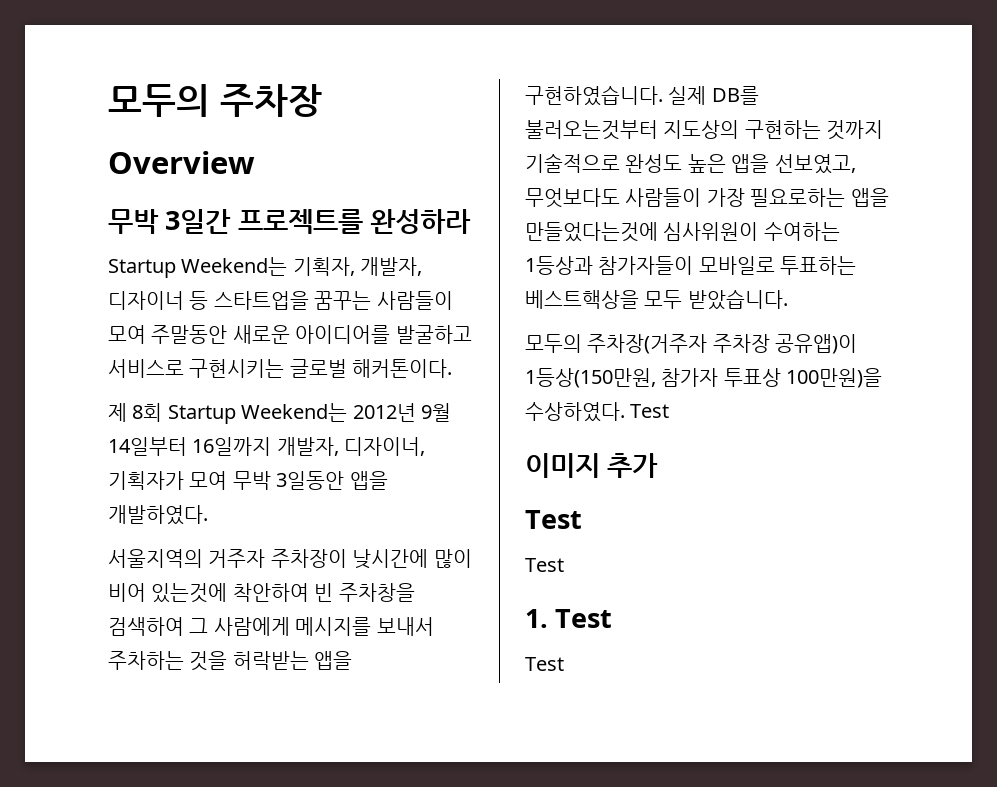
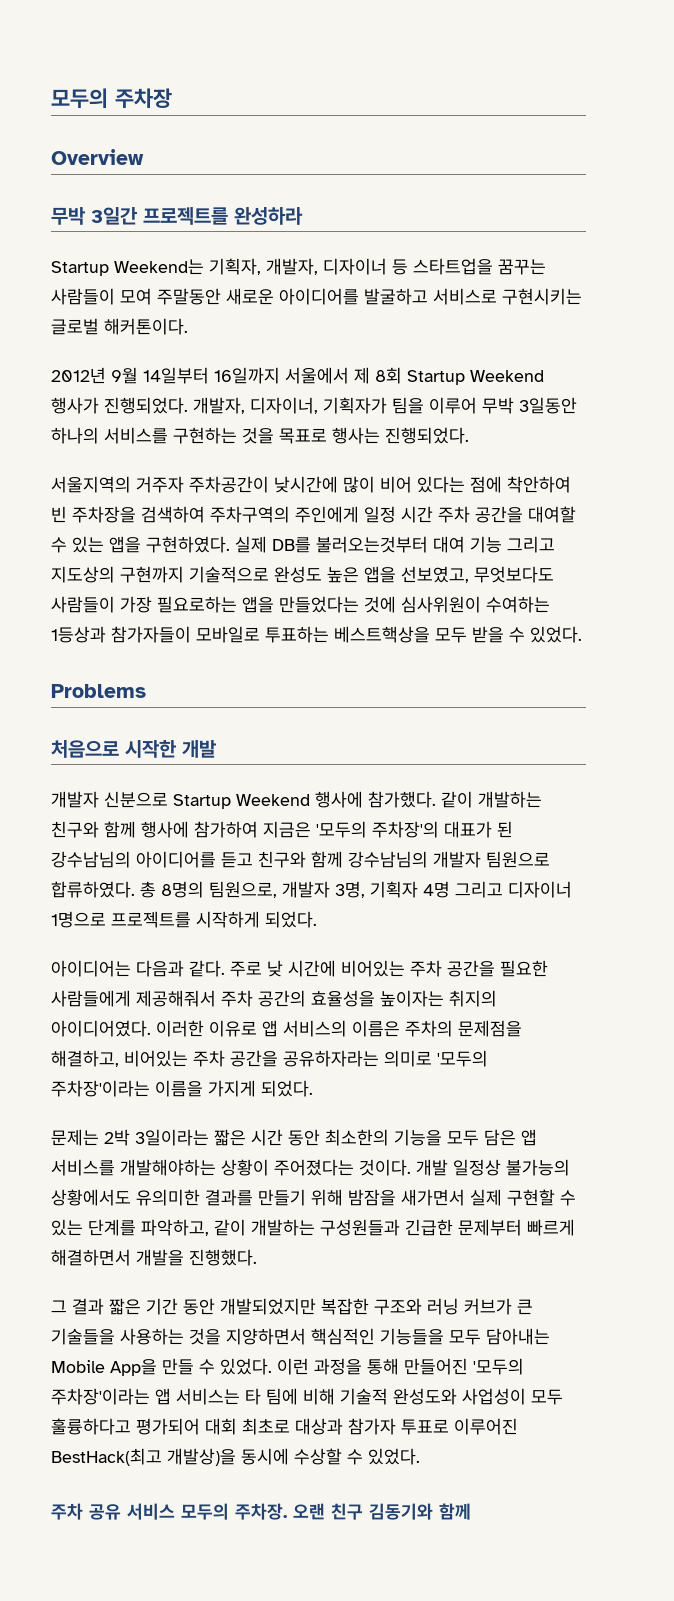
- 제 8회 Startup Weekend는 2012년 9월 14일부터 16일까지 개발자, 디자이너, 기획자가 모여 무박 3일동안 앱을 개발하였다.
+ 2012년 9월 14일부터 16일까지 서울에서 제 8회 Startup Weekend 행사가 진행되었다. 개발자, 디자이너, 기획자가 팀을 이루어 무박 3일동안 하나의 서비스를 구현하는 것을 목표로 행사는 진행되었다.
- 서울지역의 거주자 주차장이 낮시간에 많이 비어 있는것에 착안하여 빈 주차창을 검색하여 그 사람에게 메시지를 보내서 주차하는 것을 허락받는 앱을 구현하였습니다. 실제 DB를 불러오는것부터 지도상의 구현하는 것까지 기술적으로 완성도 높은 앱을 선보였고, 무엇보다도 사람들이 가장 필요로하는 앱을 만들었다는것에 심사위원이 수여하는 1등상과 참가자들이 모바일로 투표하는 베스트핵상을 모두 받았습니다.
- 모두의 주차장(거주자 주차장 공유앱)이 1등상(150만원, 참가자 투표상 100만원)을 수상하였다. Test
- 이미지 추가
- Test
- Test
- 1. Test
- Test
+ 서울지역의 거주자 주차공간이 낮시간에 많이 비어 있다는 점에 착안하여 빈 주차장을 검색하여 주차구역의 주인에게 일정 시간 주차 공간을 대여할 수 있는 앱을 구현하였다. 실제 DB를 불러오는것부터 대여 기능 그리고 지도상의 구현까지 기술적으로 완성도 높은 앱을 선보였고, 무엇보다도 사람들이 가장 필요로하는 앱을 만들었다는 것에 심사위원이 수여하는 1등상과 참가자들이 모바일로 투표하는 베스트핵상을 모두 받을 수 있었다.
+ Problems
+ 처음으로 시작한 개발
+ 개발자 신분으로 Startup Weekend 행사에 참가했다. 같이 개발하는 친구와 함께 행사에 참가하여 지금은 '모두의 주차장'의 대표가 된 강수남님의 아이디어를 듣고 친구와 함께 강수남님의 개발자 팀원으로 합류하였다. 총 8명의 팀원으로, 개발자 3명, 기획자 4명 그리고 디자이너 1명으로 프로젝트를 시작하게 되었다.
+ 아이디어는 다음과 같다. 주로 낮 시간에 비어있는 주차 공간을 필요한 사람들에게 제공해줘서 주차 공간의 효율성을 높이자는 취지의 아이디어였다. 이러한 이유로 앱 서비스의 이름은 주차의 문제점을 해결하고, 비어있는 주차 공간을 공유하자라는 의미로 '모두의 주차장'이라는 이름을 가지게 되었다.
+ 문제는 2박 3일이라는 짧은 시간 동안 최소한의 기능을 모두 담은 앱 서비스를 개발해야하는 상황이 주어졌다는 것이다. 개발 일정상 불가능의 상황에서도 유의미한 결과를 만들기 위해 밤잠을 새가면서 실제 구현할 수 있는 단계를 파악하고, 같이 개발하는 구성원들과 긴급한 문제부터 빠르게 해결하면서 개발을 진행했다.
+ 그 결과 짧은 기간 동안 개발되었지만 복잡한 구조와 러닝 커브가 큰 기술들을 사용하는 것을 지양하면서 핵심적인 기능들을 모두 담아내는 Mobile App을 만들 수 있었다. 이런 과정을 통해 만들어진 '모두의 주차장'이라는 앱 서비스는 타 팀에 비해 기술적 완성도와 사업성이 모두 훌륭하다고 평가되어 대회 최초로 대상과 참가자 투표로 이루어진 BestHack(최고 개발상)을 동시에 수상할 수 있었다.
+ 주차 공유 서비스 모두의 주차장. 오랜 친구 김동기와 함께

